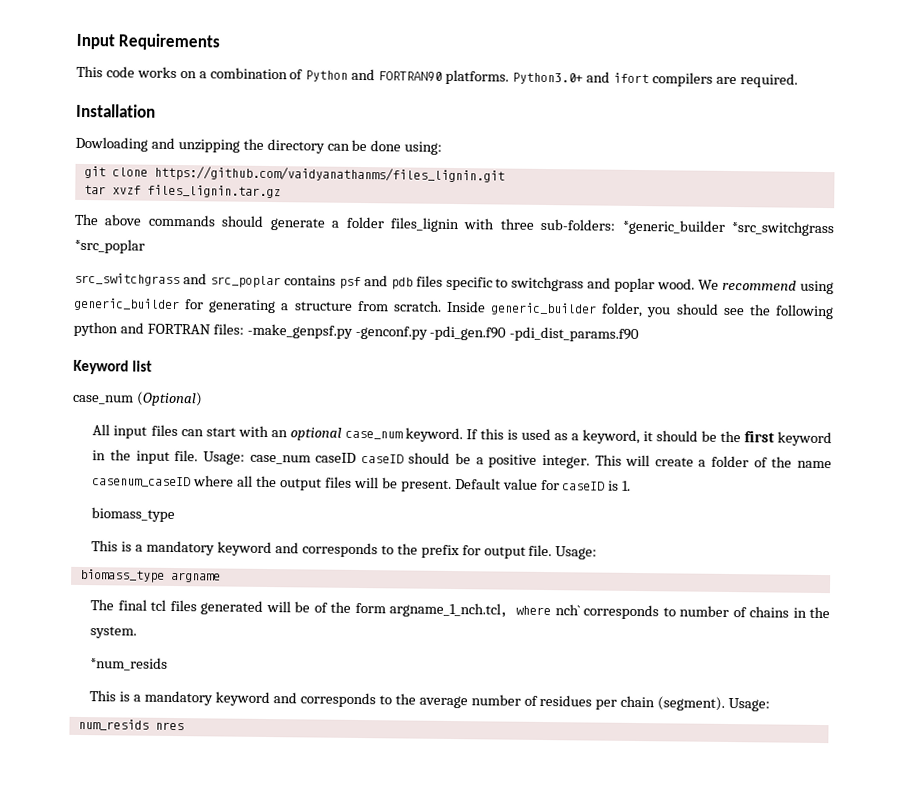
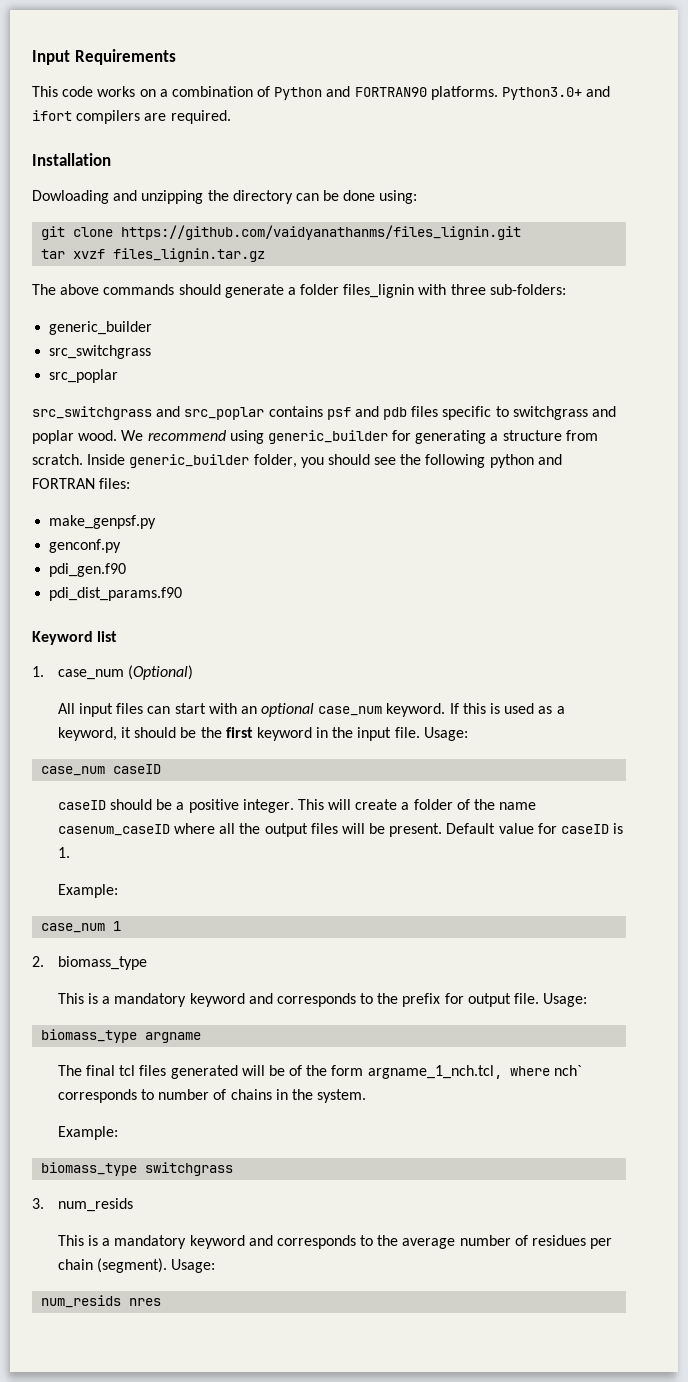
- The above commands should generate a folder files_lignin with three sub-folders: *generic_builder *src_switchgrass *src_poplar
+ The above commands should generate a folder files_lignin with three sub-folders:
+ generic_builder
+ src_switchgrass
+ src_poplar
- Inside generic_builder folder, you should see the following python and FORTRAN files: -make_genpsf.py -genconf.py -pdi_gen.f90 -pdi_dist_params.f90
+ Inside generic_builder folder, you should see the following python and FORTRAN files:
+ make_genpsf.py
+ genconf.py
+ pdi_gen.f90
+ pdi_dist_params.f90
- case_num (Optional)
+ 1. case_num (Optional)
- If this is used as a keyword, it should be the first keyword in the input file. Usage: case_num caseID caseID should be a positive integer.
+ If this is used as a keyword, it should be the first keyword in the input file. Usage:
+ case_num caseID
+ caseID should be a positive integer.
  Default value for caseID is 1.
- biomass_type
+ Example:
+ case_num 1
+ 2. biomass_type
  The final tcl files generated will be of the form argname_1_nch.tcl, where nch` corresponds to number of chains in the system.
- *num_resids
+ Example:
+ biomass_type switchgrass
+ 3. num_resids

